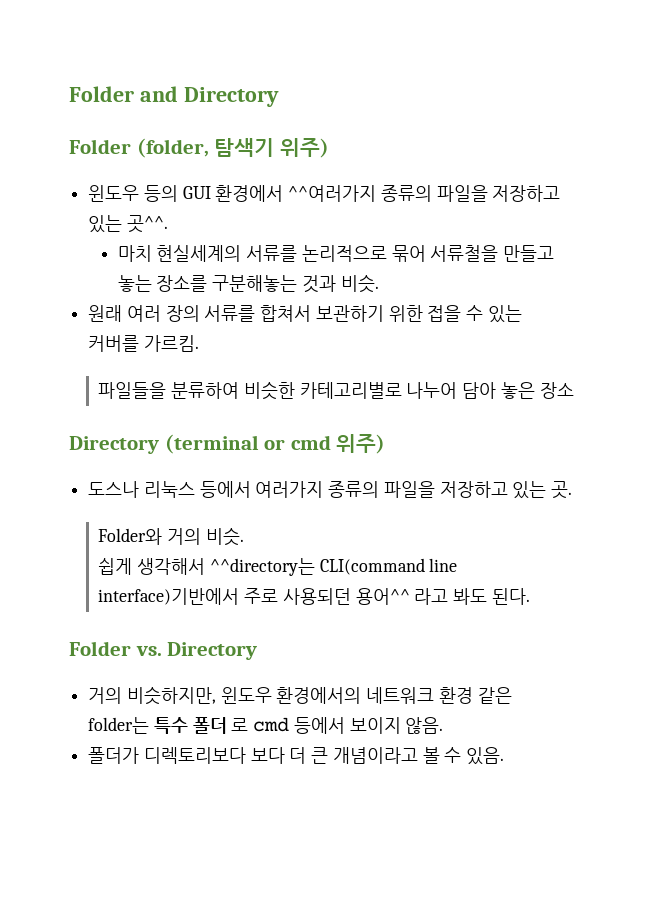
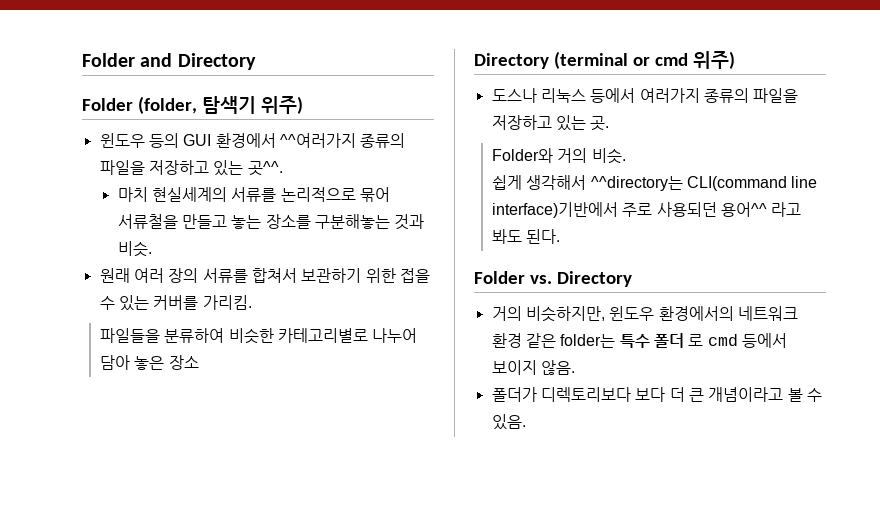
- 원래 여러 장의 서류를 합쳐서 보관하기 위한 접을 수 있는 커버를 가르킴.
+ 원래 여러 장의 서류를 합쳐서 보관하기 위한 접을 수 있는 커버를 가리킴.

